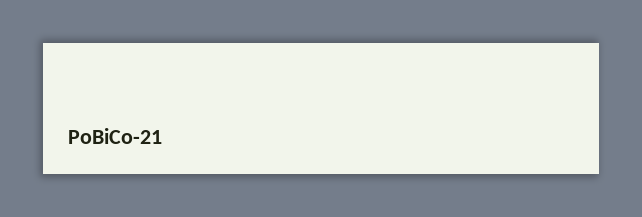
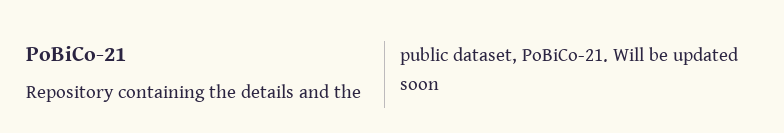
+ Repository containing the details and the public dataset, PoBiCo-21. Will be updated soon

